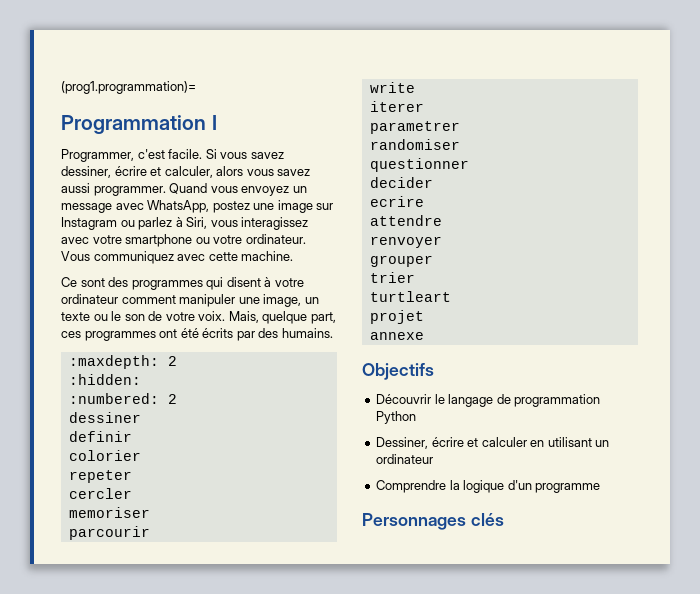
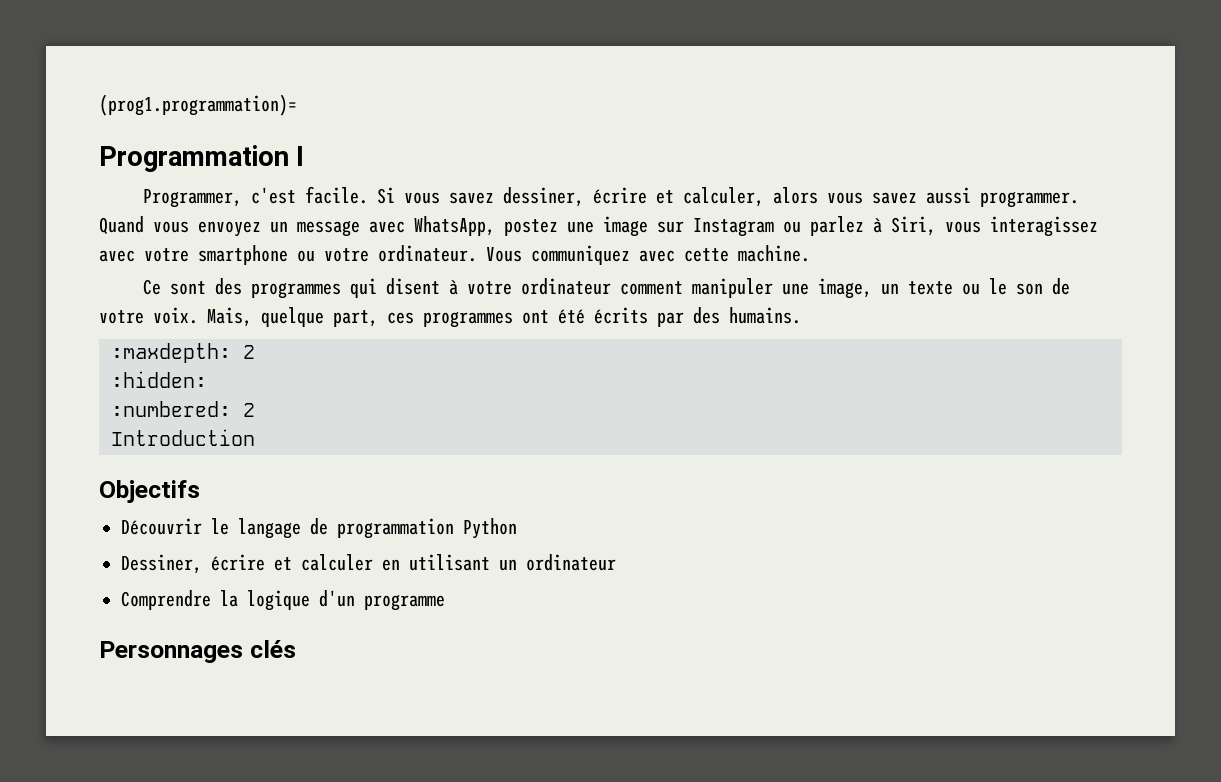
- dessiner
- definir
- colorier
- repeter
- cercler
- memoriser
- parcourir
- write
- iterer
- parametrer
- randomiser
- questionner
- decider
- ecrire
- attendre
- renvoyer
- grouper
- trier
- turtleart
- projet
- annexe
+ Introduction

